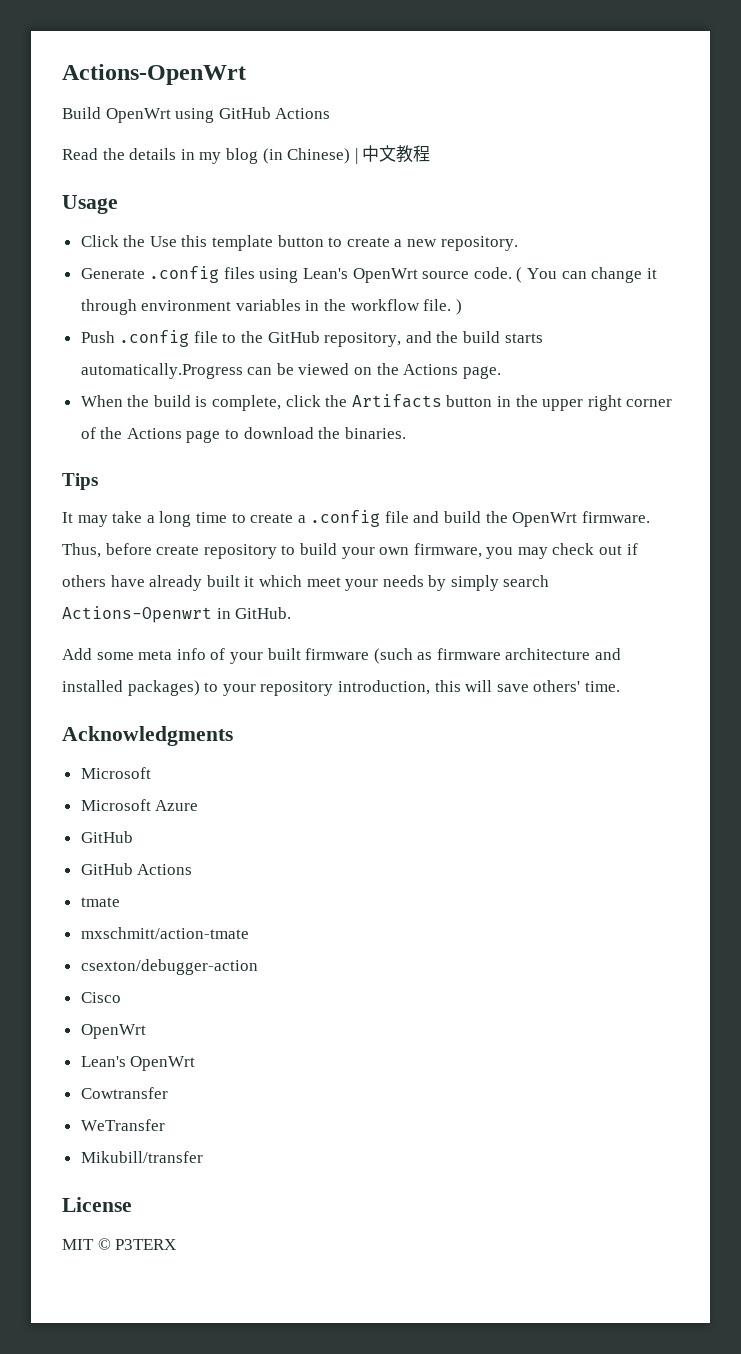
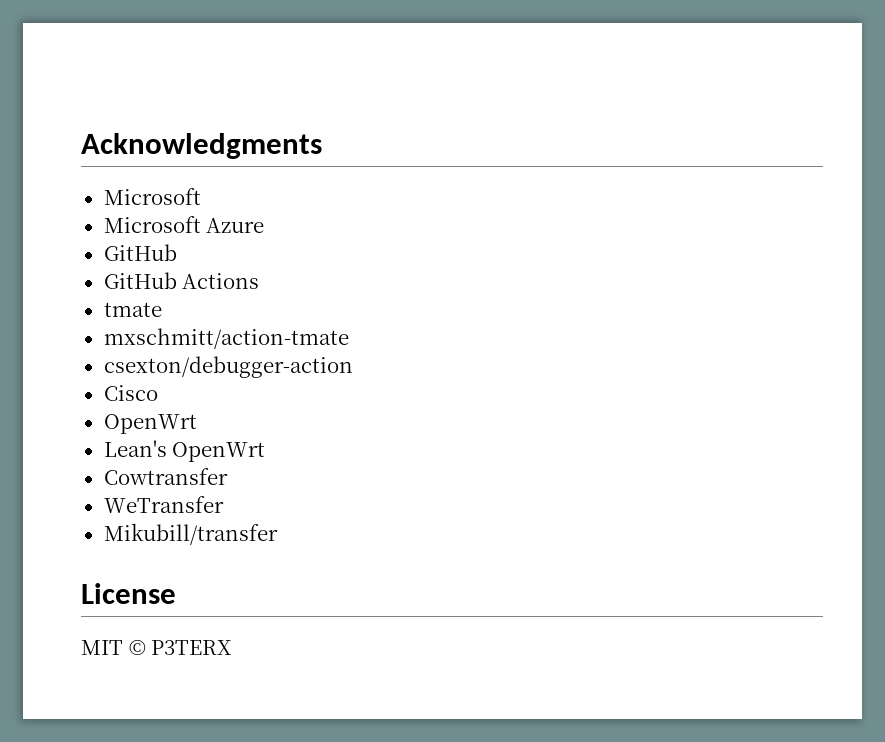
- Actions-OpenWrt
- Build OpenWrt using GitHub Actions
- Read the details in my blog (in Chinese) | 中文教程
- Usage
- Click the Use this template button to create a new repository.
- Generate .config files using Lean's OpenWrt source code. ( You can change it through environment variables in the workflow file. )
- Push .config file to the GitHub repository, and the build starts automatically.Progress can be viewed on the Actions page.
- When the build is complete, click the Artifacts button in the upper right corner of the Actions page to download the binaries.
- Tips
- It may take a long time to create a .config file and build the OpenWrt firmware. Thus, before create repository to build your own firmware, you may check out if others have already built it which meet your needs by simply search Actions-Openwrt in GitHub.
- Add some meta info of your built firmware (such as firmware architecture and installed packages) to your repository introduction, this will save others' time.

